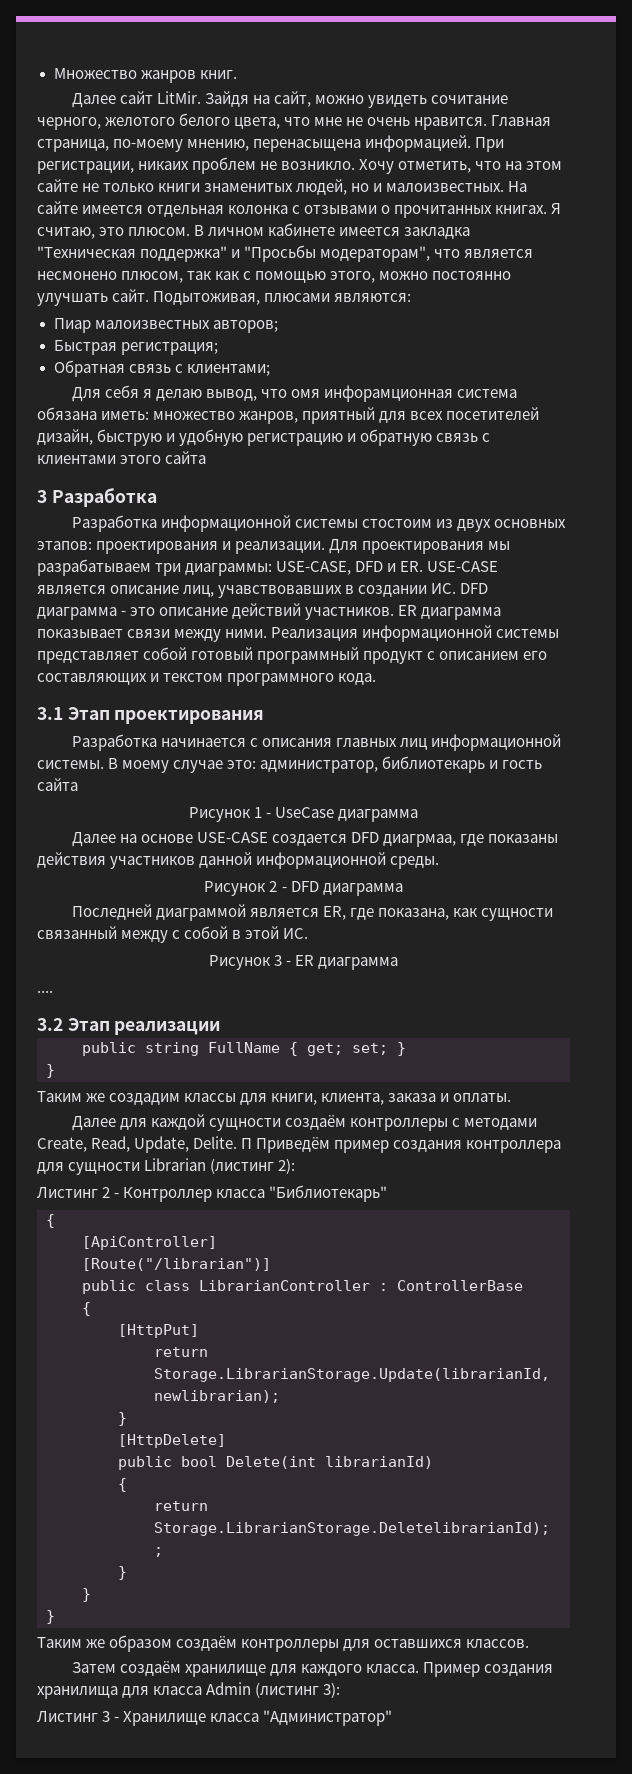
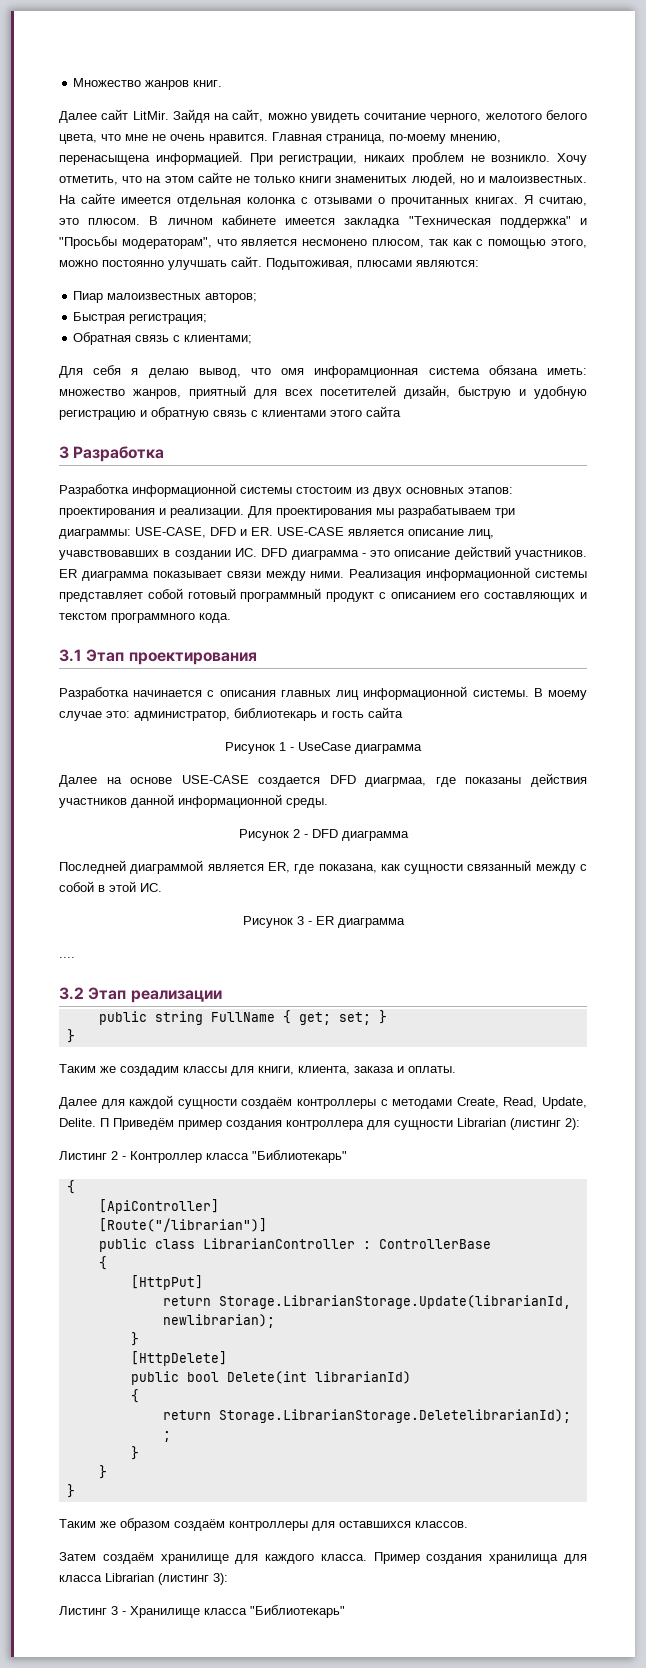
- Пример создания хранилища для класса Admin (листинг 3):
+ Пример создания хранилища для класса Librarian (листинг 3):
- Листинг 3 - Хранилище класса "Администратор"
+ Листинг 3 - Хранилище класса "Библиотекарь"

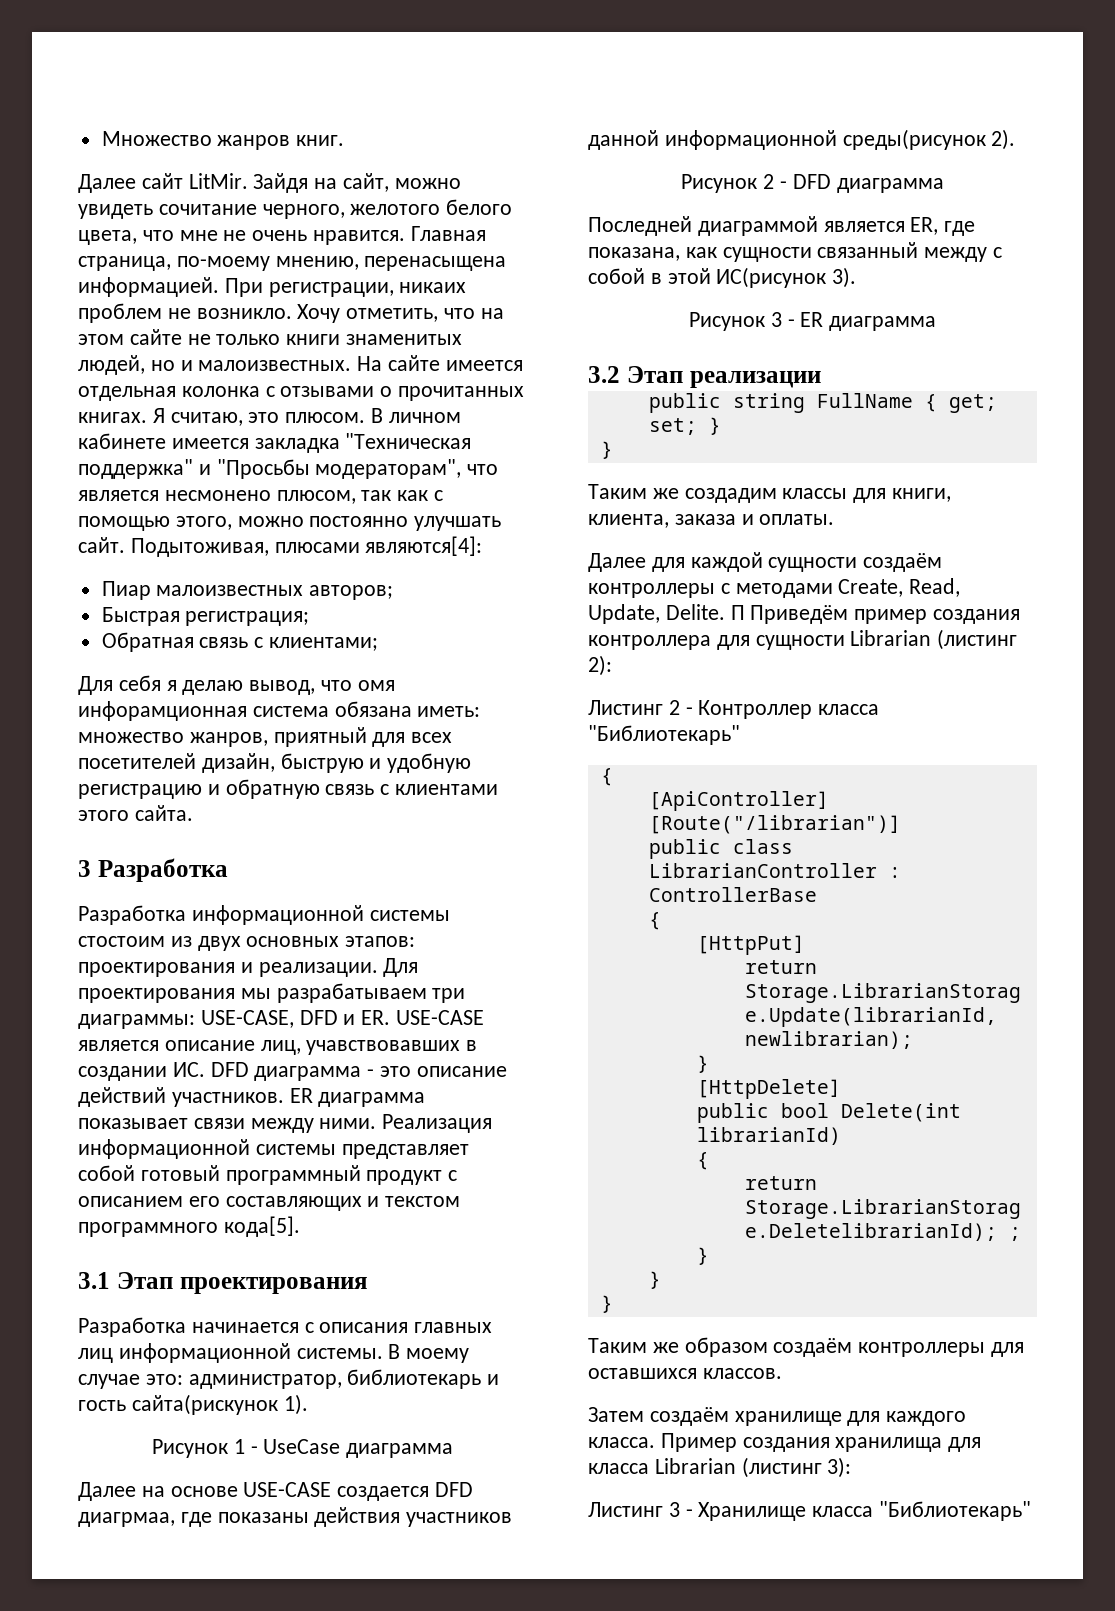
- Подытоживая, плюсами являются:
+ Подытоживая, плюсами являются[4]:
- Для себя я делаю вывод, что омя инфорамционная система обязана иметь: множество жанров, приятный для всех посетителей дизайн, быструю и удобную регистрацию и обратную связь с клиентами этого сайта
+ Для себя я делаю вывод, что омя инфорамционная система обязана иметь: множество жанров, приятный для всех посетителей дизайн, быструю и удобную регистрацию и обратную связь с клиентами этого сайта.
- Реализация информационной системы представляет собой готовый программный продукт с описанием его составляющих и текстом программного кода.
+ Реализация информационной системы представляет собой готовый программный продукт с описанием его составляющих и текстом программного кода[5].
- В моему случае это: администратор, библиотекарь и гость сайта
+ В моему случае это: администратор, библиотекарь и гость сайта(рискунок 1).
- Далее на основе USE-CASE создается DFD диагрмаа, где показаны действия участников данной информационной среды.
+ Далее на основе USE-CASE создается DFD диагрмаа, где показаны действия участников данной информационной среды(рисунок 2).
- Последней диаграммой является ER, где показана, как сущности связанный между с собой в этой ИС.
+ Последней диаграммой является ER, где показана, как сущности связанный между с собой в этой ИС(рисунок 3).
- ....

